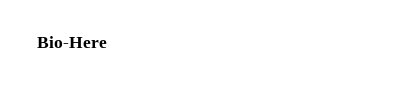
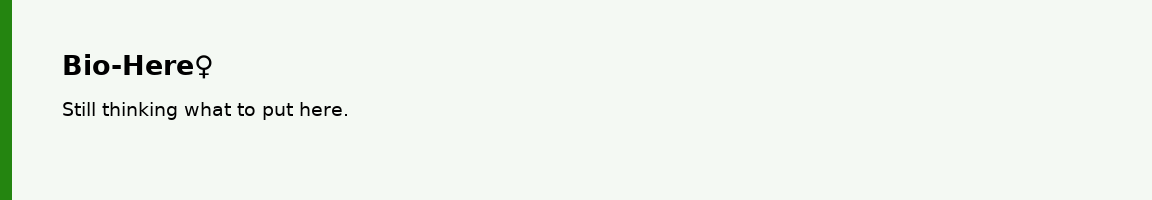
- Bio-Here
+ Bio-Here♀
+ Still thinking what to put here.

